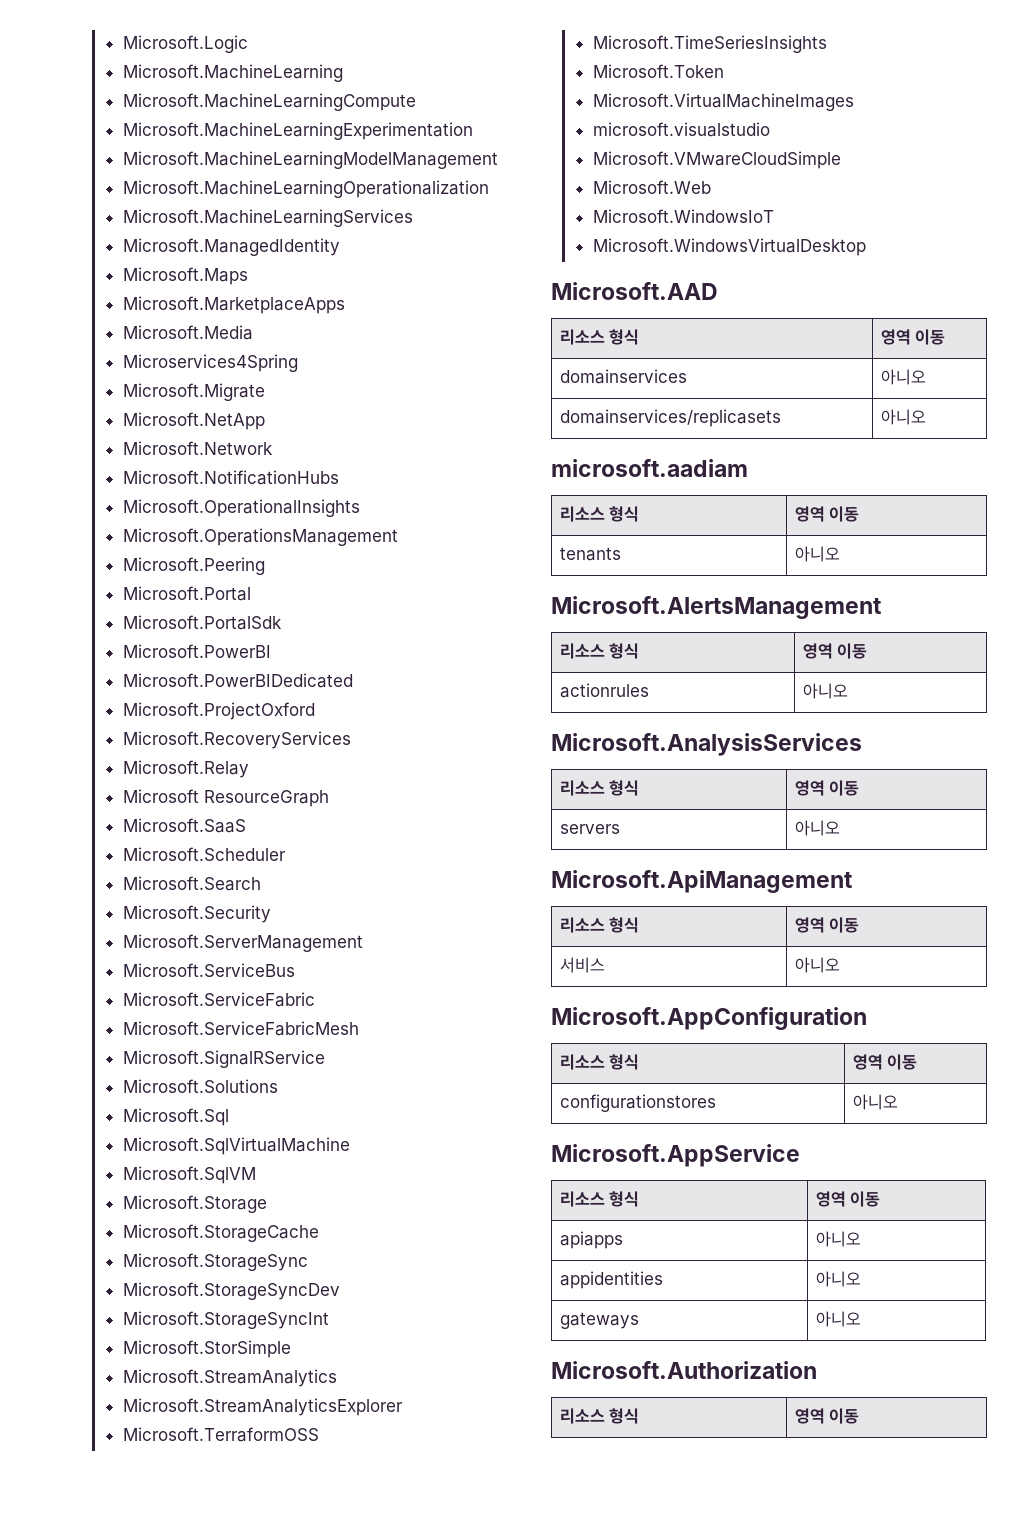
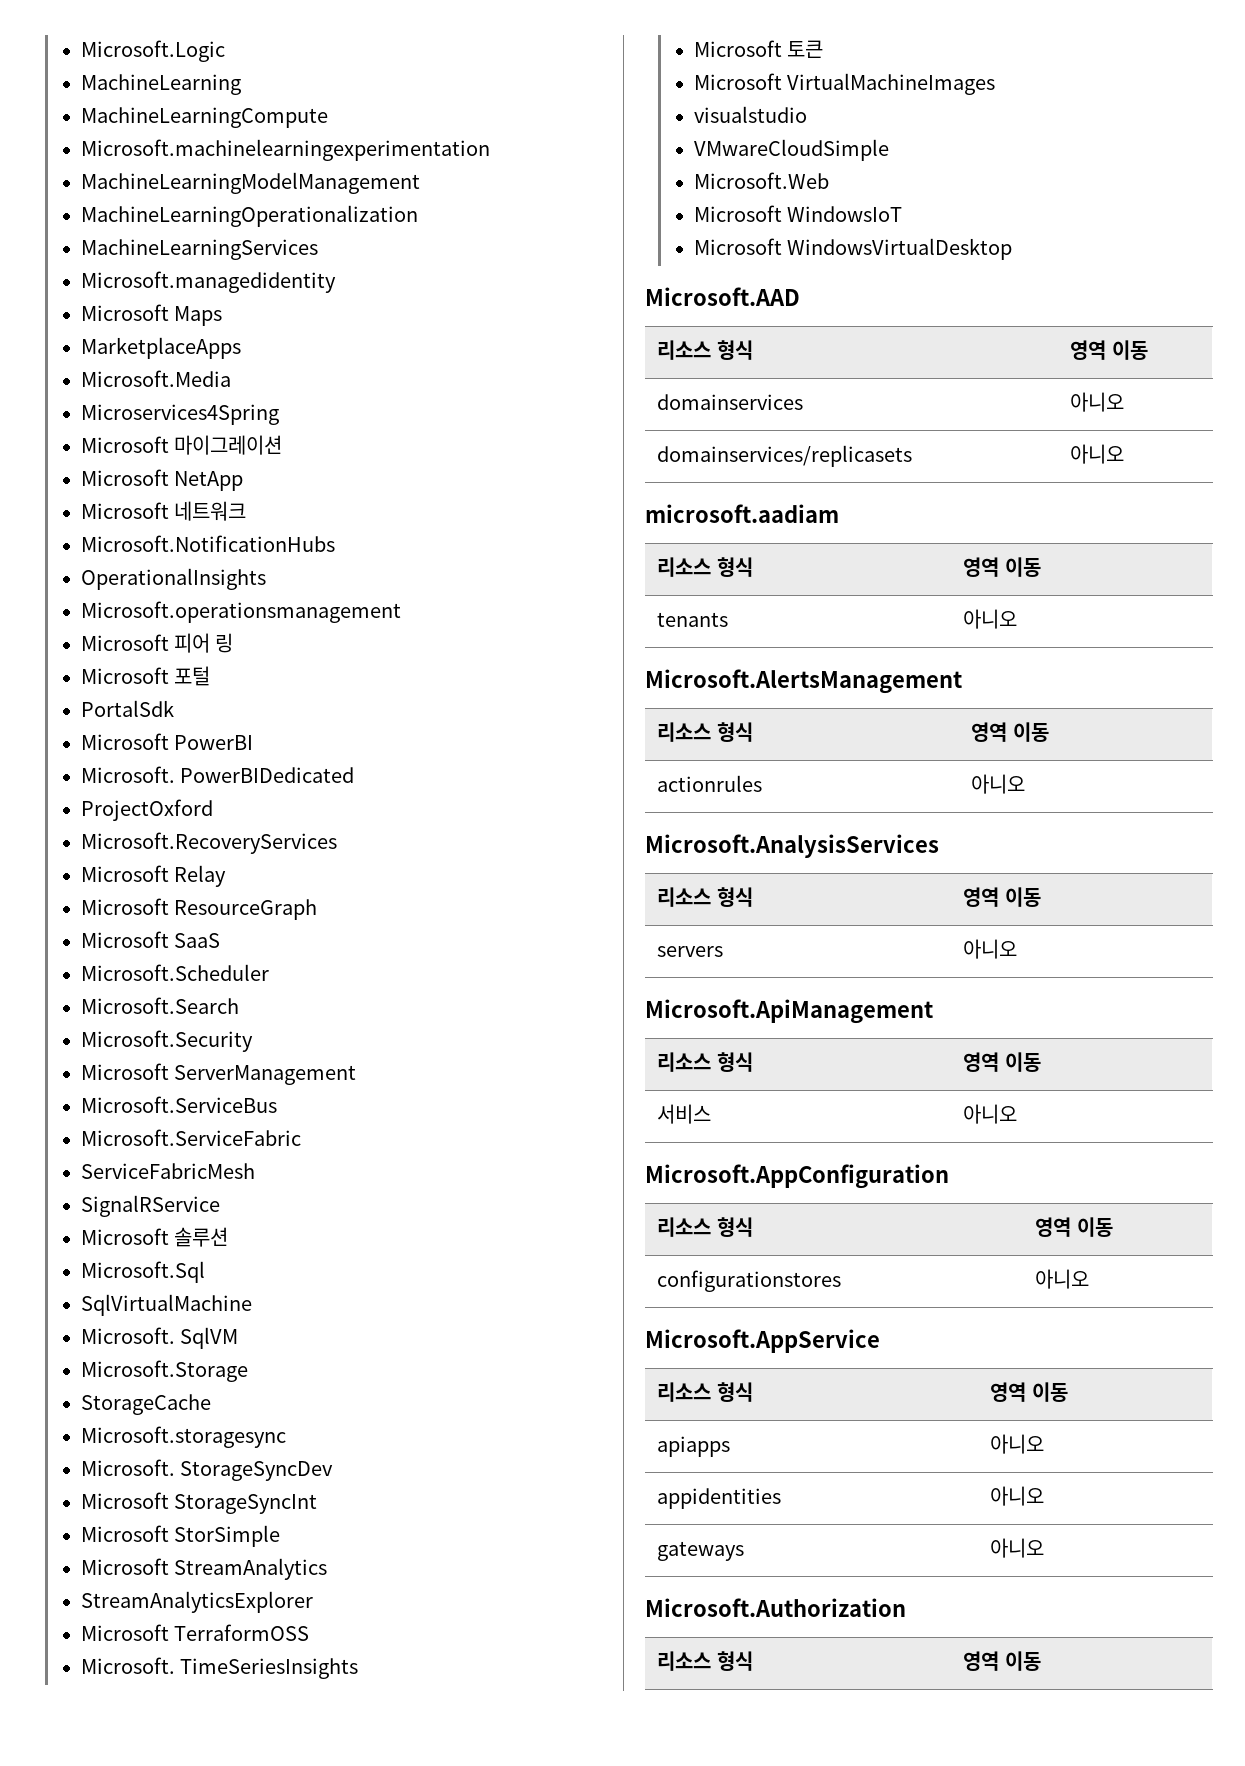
- Microsoft.MachineLearning
- Microsoft.MachineLearningCompute
- Microsoft.MachineLearningExperimentation
- Microsoft.MachineLearningModelManagement
- Microsoft.MachineLearningOperationalization
- Microsoft.MachineLearningServices
- Microsoft.ManagedIdentity
- Microsoft.Maps
- Microsoft.MarketplaceApps
+ MachineLearning
+ MachineLearningCompute
+ Microsoft.machinelearningexperimentation
+ MachineLearningModelManagement
+ MachineLearningOperationalization
+ MachineLearningServices
+ Microsoft.managedidentity
+ Microsoft Maps
+ MarketplaceApps
  Microsoft.Media
  Microservices4Spring
- Microsoft.Migrate
- Microsoft.NetApp
- Microsoft.Network
+ Microsoft 마이그레이션
+ Microsoft NetApp
+ Microsoft 네트워크
  Microsoft.NotificationHubs
- Microsoft.OperationalInsights
- Microsoft.OperationsManagement
- Microsoft.Peering
- Microsoft.Portal
- Microsoft.PortalSdk
- Microsoft.PowerBI
- Microsoft.PowerBIDedicated
- Microsoft.ProjectOxford
+ OperationalInsights
+ Microsoft.operationsmanagement
+ Microsoft 피어 링
+ Microsoft 포털
+ PortalSdk
+ Microsoft PowerBI
+ Microsoft. PowerBIDedicated
+ ProjectOxford
- Microsoft.Relay
+ Microsoft Relay
- Microsoft.SaaS
+ Microsoft SaaS
- Microsoft.ServerManagement
+ Microsoft ServerManagement
- Microsoft.ServiceFabricMesh
- Microsoft.SignalRService
- Microsoft.Solutions
+ ServiceFabricMesh
+ SignalRService
+ Microsoft 솔루션
  Microsoft.Sql
- Microsoft.SqlVirtualMachine
- Microsoft.SqlVM
+ SqlVirtualMachine
+ Microsoft. SqlVM
  Microsoft.Storage
- Microsoft.StorageCache
- Microsoft.StorageSync
- Microsoft.StorageSyncDev
- Microsoft.StorageSyncInt
- Microsoft.StorSimple
- Microsoft.StreamAnalytics
- Microsoft.StreamAnalyticsExplorer
- Microsoft.TerraformOSS
- Microsoft.TimeSeriesInsights
- Microsoft.Token
- Microsoft.VirtualMachineImages
- microsoft.visualstudio
- Microsoft.VMwareCloudSimple
+ StorageCache
+ Microsoft.storagesync
+ Microsoft. StorageSyncDev
+ Microsoft StorageSyncInt
+ Microsoft StorSimple
+ Microsoft StreamAnalytics
+ StreamAnalyticsExplorer
+ Microsoft TerraformOSS
+ Microsoft. TimeSeriesInsights
+ Microsoft 토큰
+ Microsoft VirtualMachineImages
+ visualstudio
+ VMwareCloudSimple
  Microsoft.Web
- Microsoft.WindowsIoT
- Microsoft.WindowsVirtualDesktop
+ Microsoft WindowsIoT
+ Microsoft WindowsVirtualDesktop

